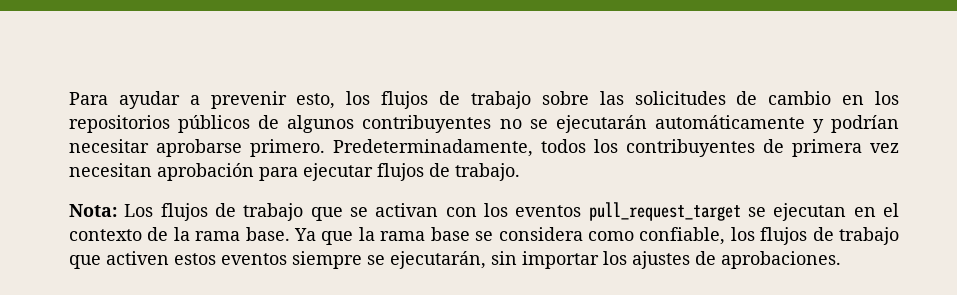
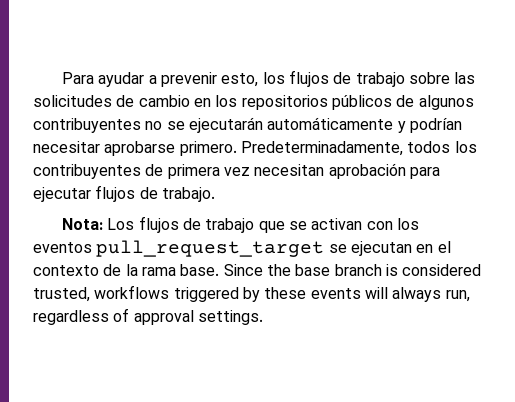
- Ya que la rama base se considera como confiable, los flujos de trabajo que activen estos eventos siempre se ejecutarán, sin importar los ajustes de aprobaciones.
+ Since the base branch is considered trusted, workflows triggered by these events will always run, regardless of approval settings.

